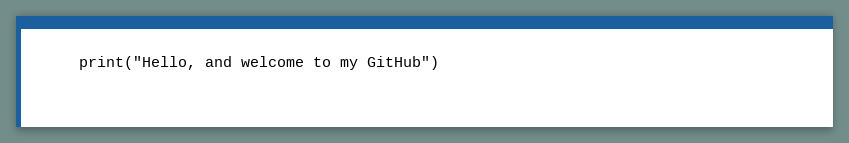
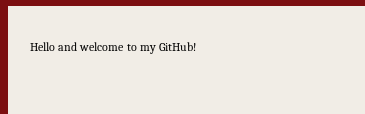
- print("Hello, and welcome to my GitHub")
+ Hello and welcome to my GitHub!

